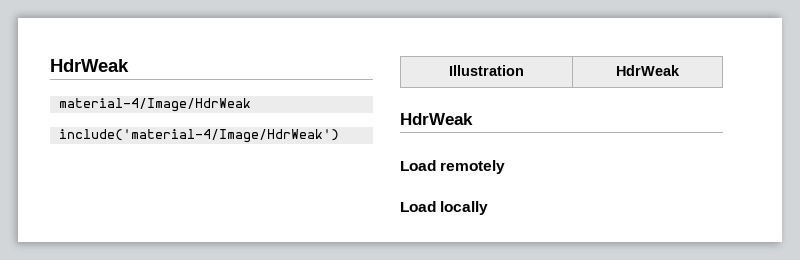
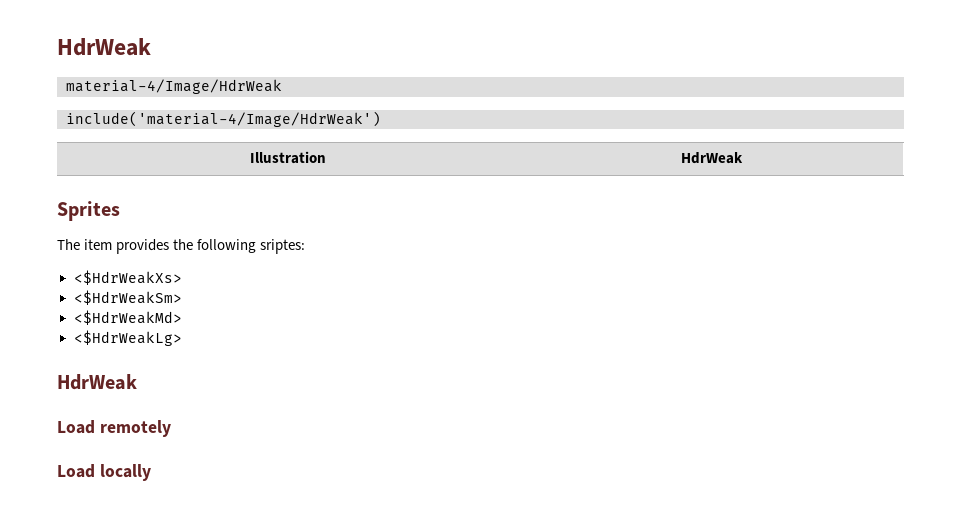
+ Sprites
+ The item provides the following sriptes:
+ <$HdrWeakXs>
+ <$HdrWeakSm>
+ <$HdrWeakMd>
+ <$HdrWeakLg>

